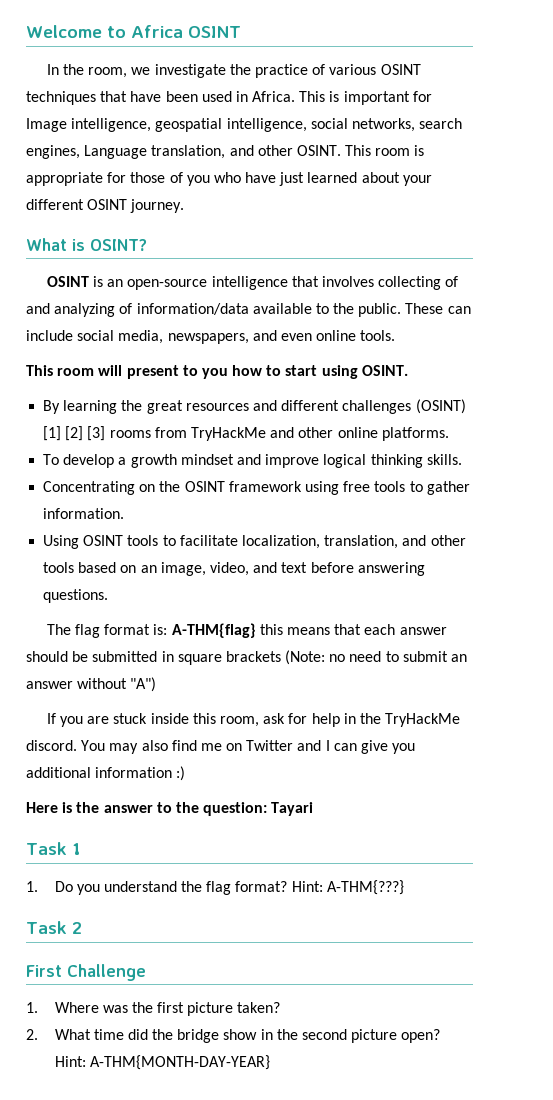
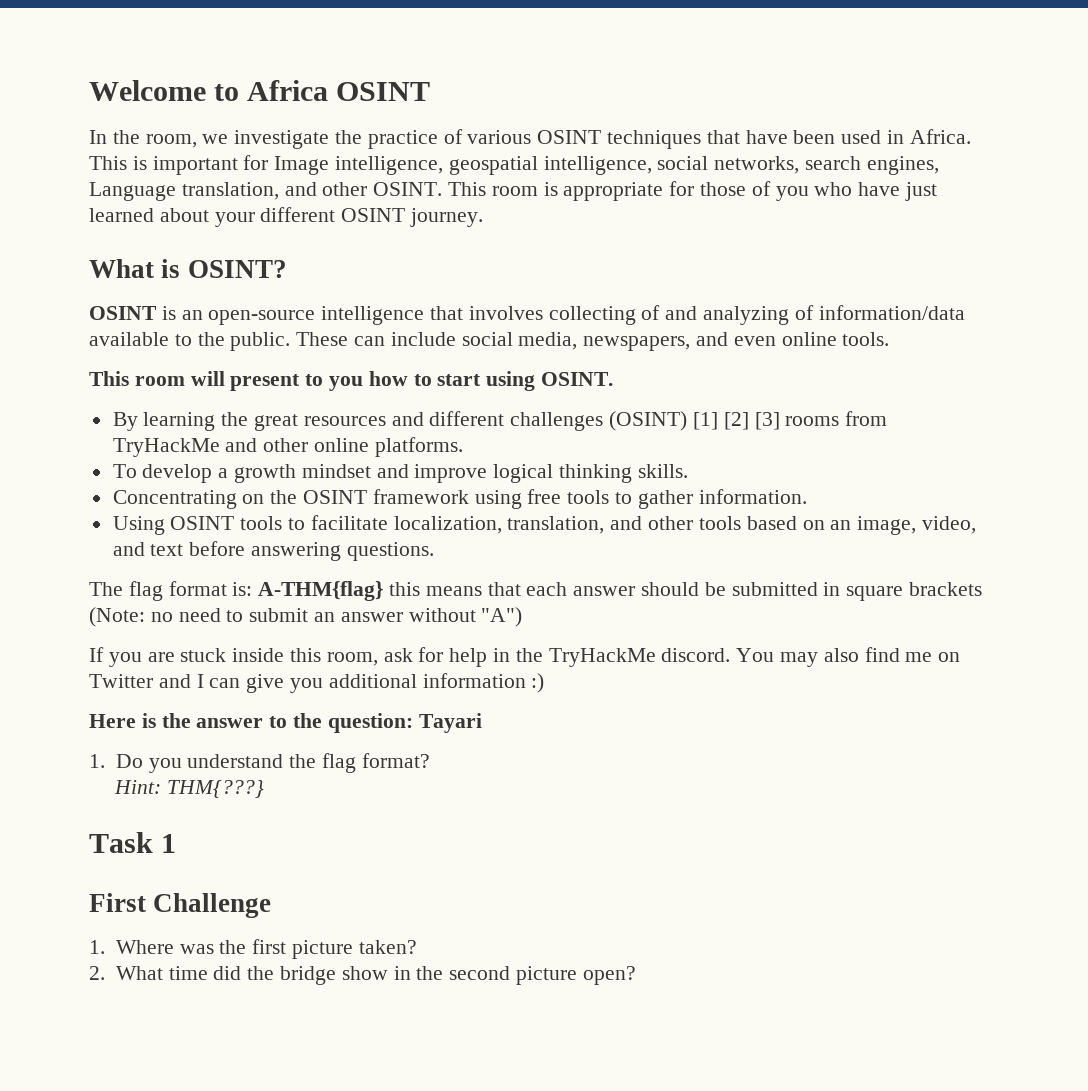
- Task 1
- 1. Do you understand the flag format? Hint: A-THM{???}
- Task 2
+ 1. Do you understand the flag format?
+ Hint: THM{???}
+ Task 1
- Hint: A-THM{MONTH-DAY-YEAR}

